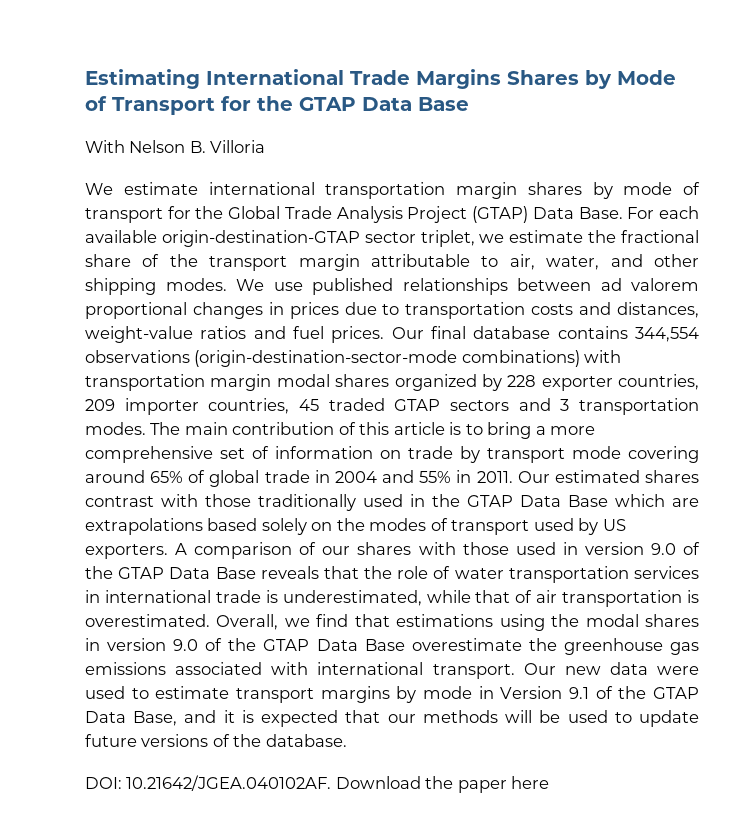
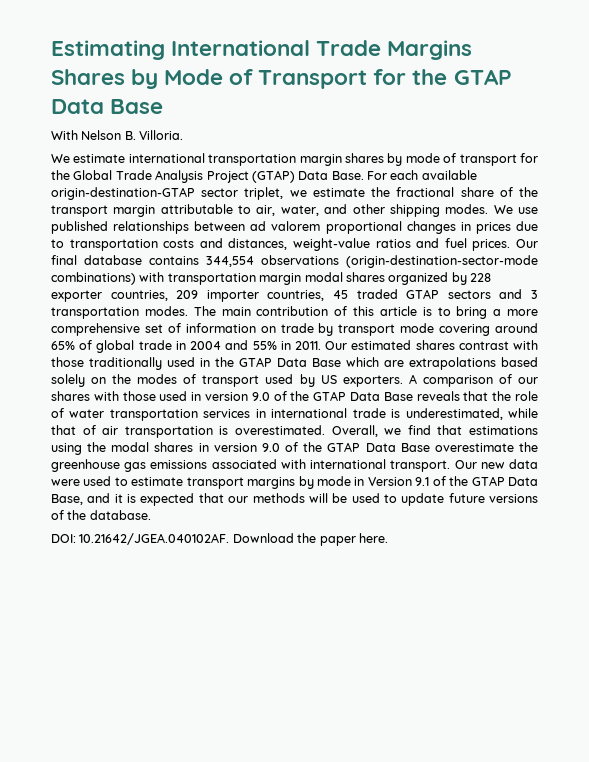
- With Nelson B. Villoria
+ With Nelson B. Villoria.
- DOI: 10.21642/JGEA.040102AF. Download the paper here
+ DOI: 10.21642/JGEA.040102AF. Download the paper here.

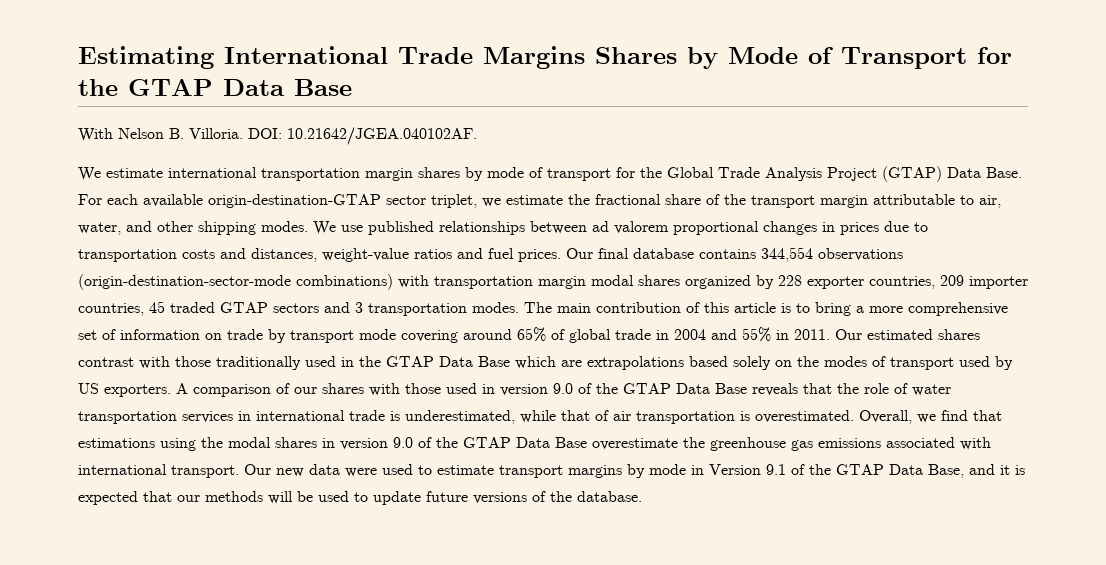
+ DOI: 10.21642/JGEA.040102AF.
- DOI: 10.21642/JGEA.040102AF. Download the paper here.

